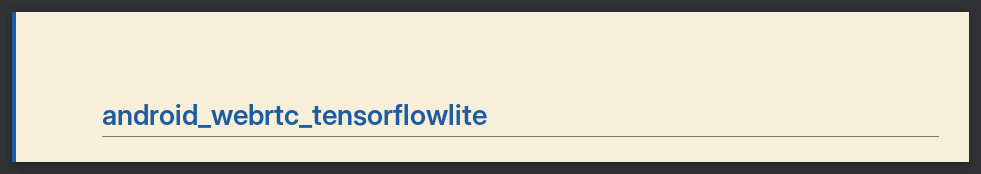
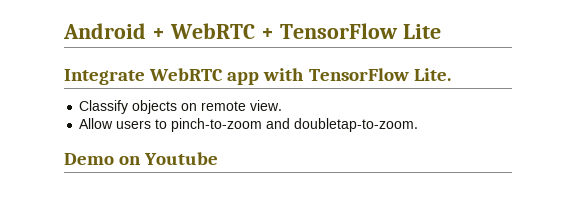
- android_webrtc_tensorflowlite
+ Android + WebRTC + TensorFlow Lite
+ Integrate WebRTC app with TensorFlow Lite.
+ Classify objects on remote view.
+ Allow users to pinch-to-zoom and doubletap-to-zoom.
+ Demo on Youtube

